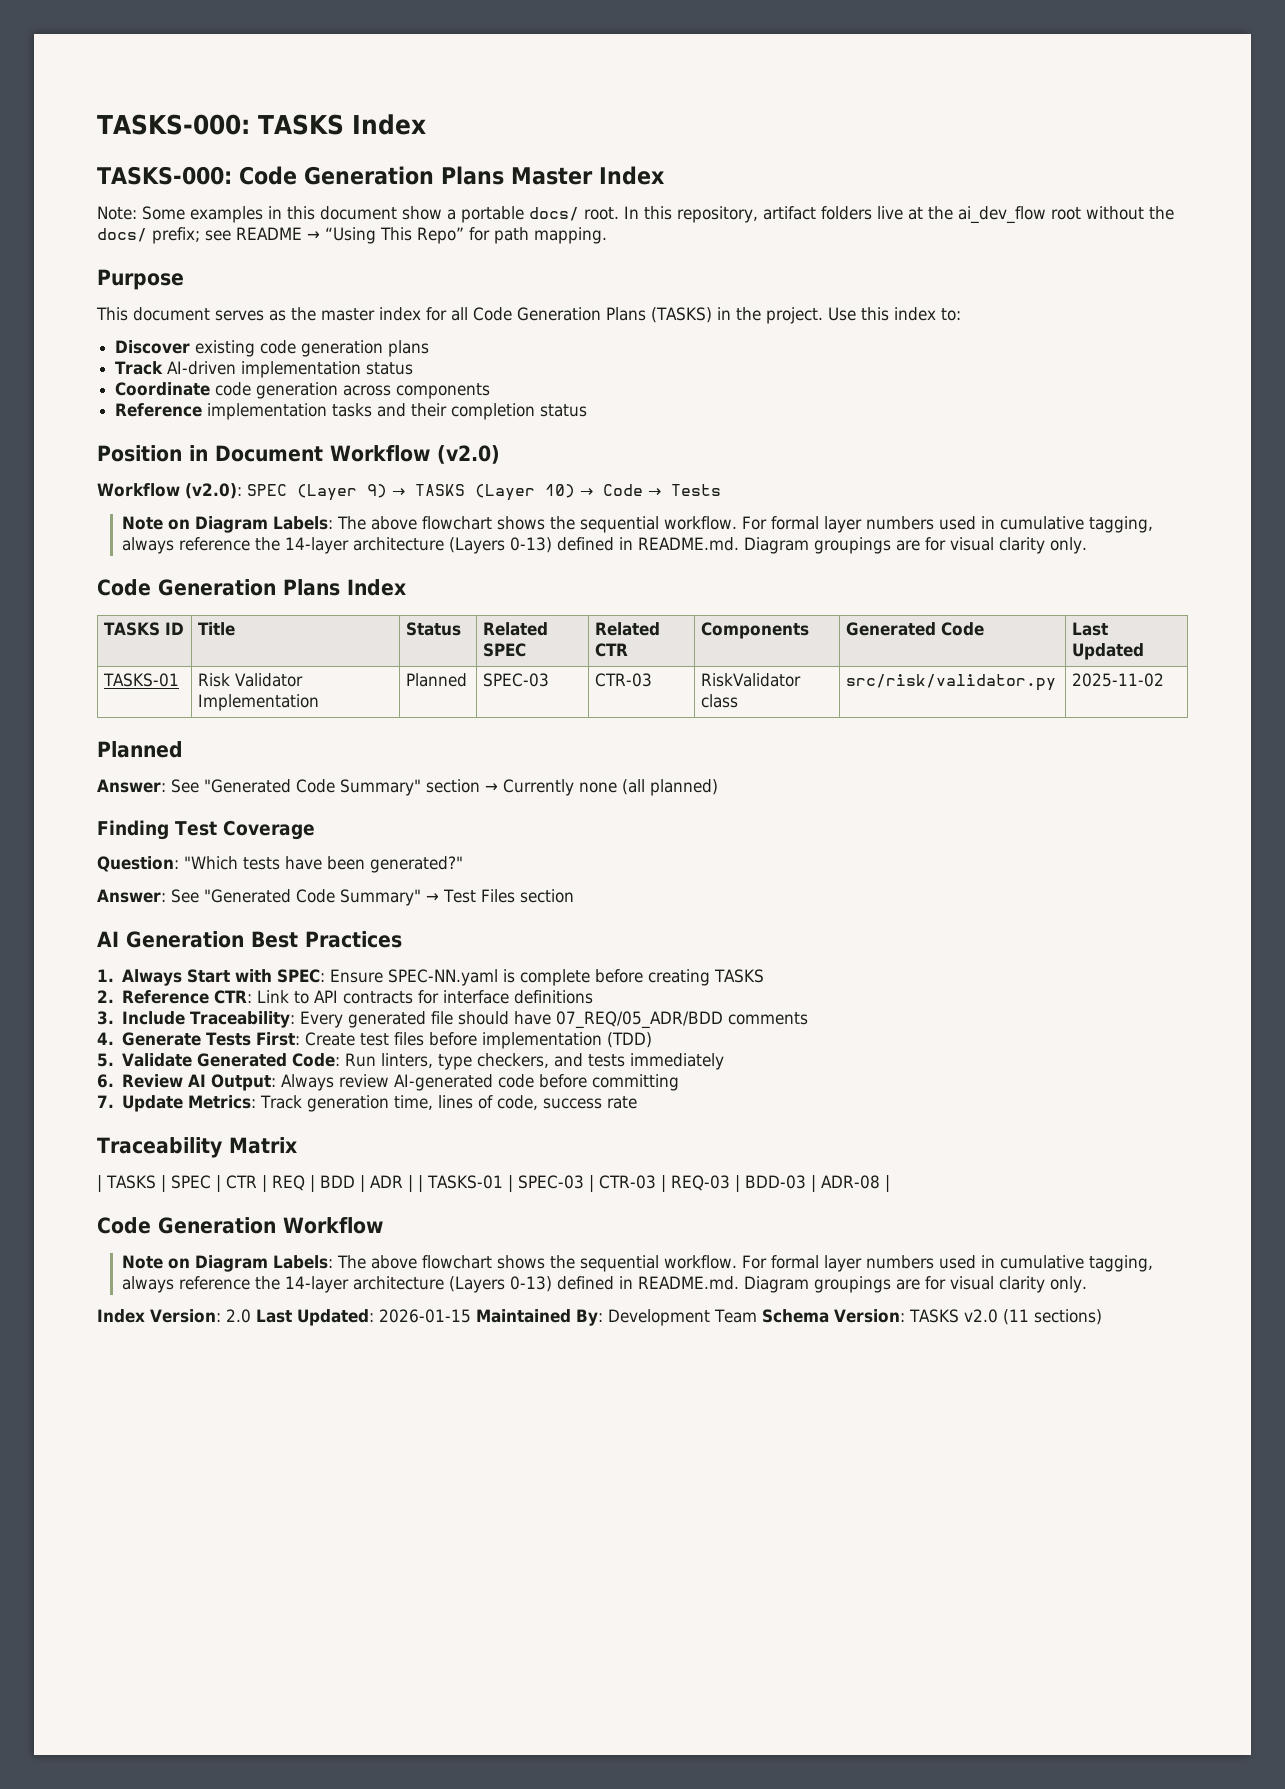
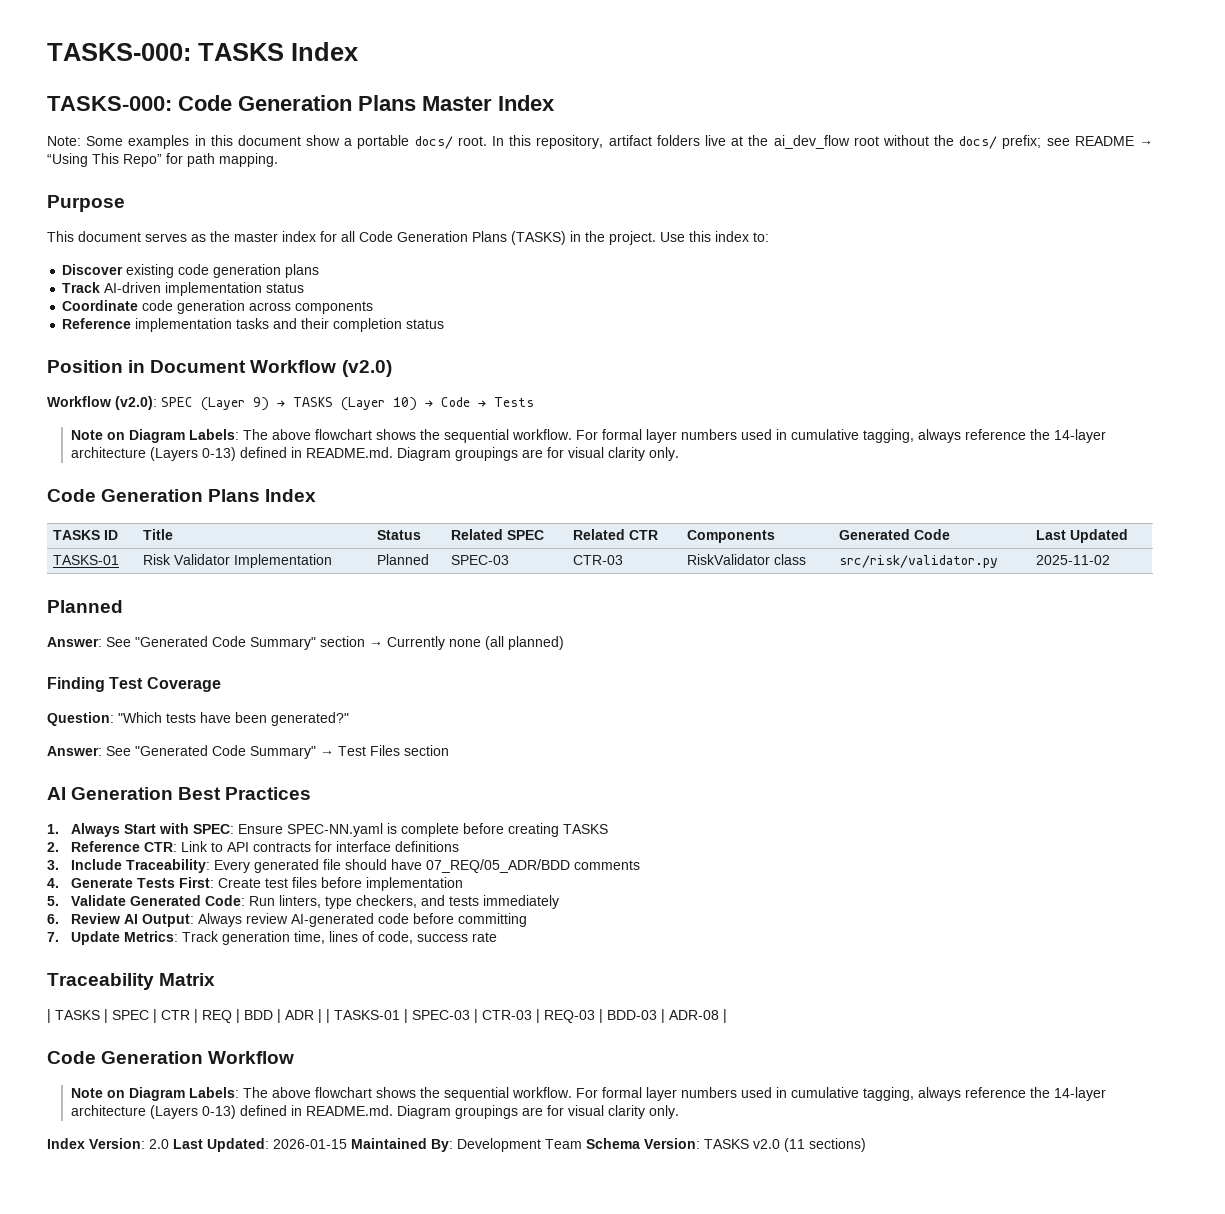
- 4. Generate Tests First: Create test files before implementation (TDD)
+ 4. Generate Tests First: Create test files before implementation

